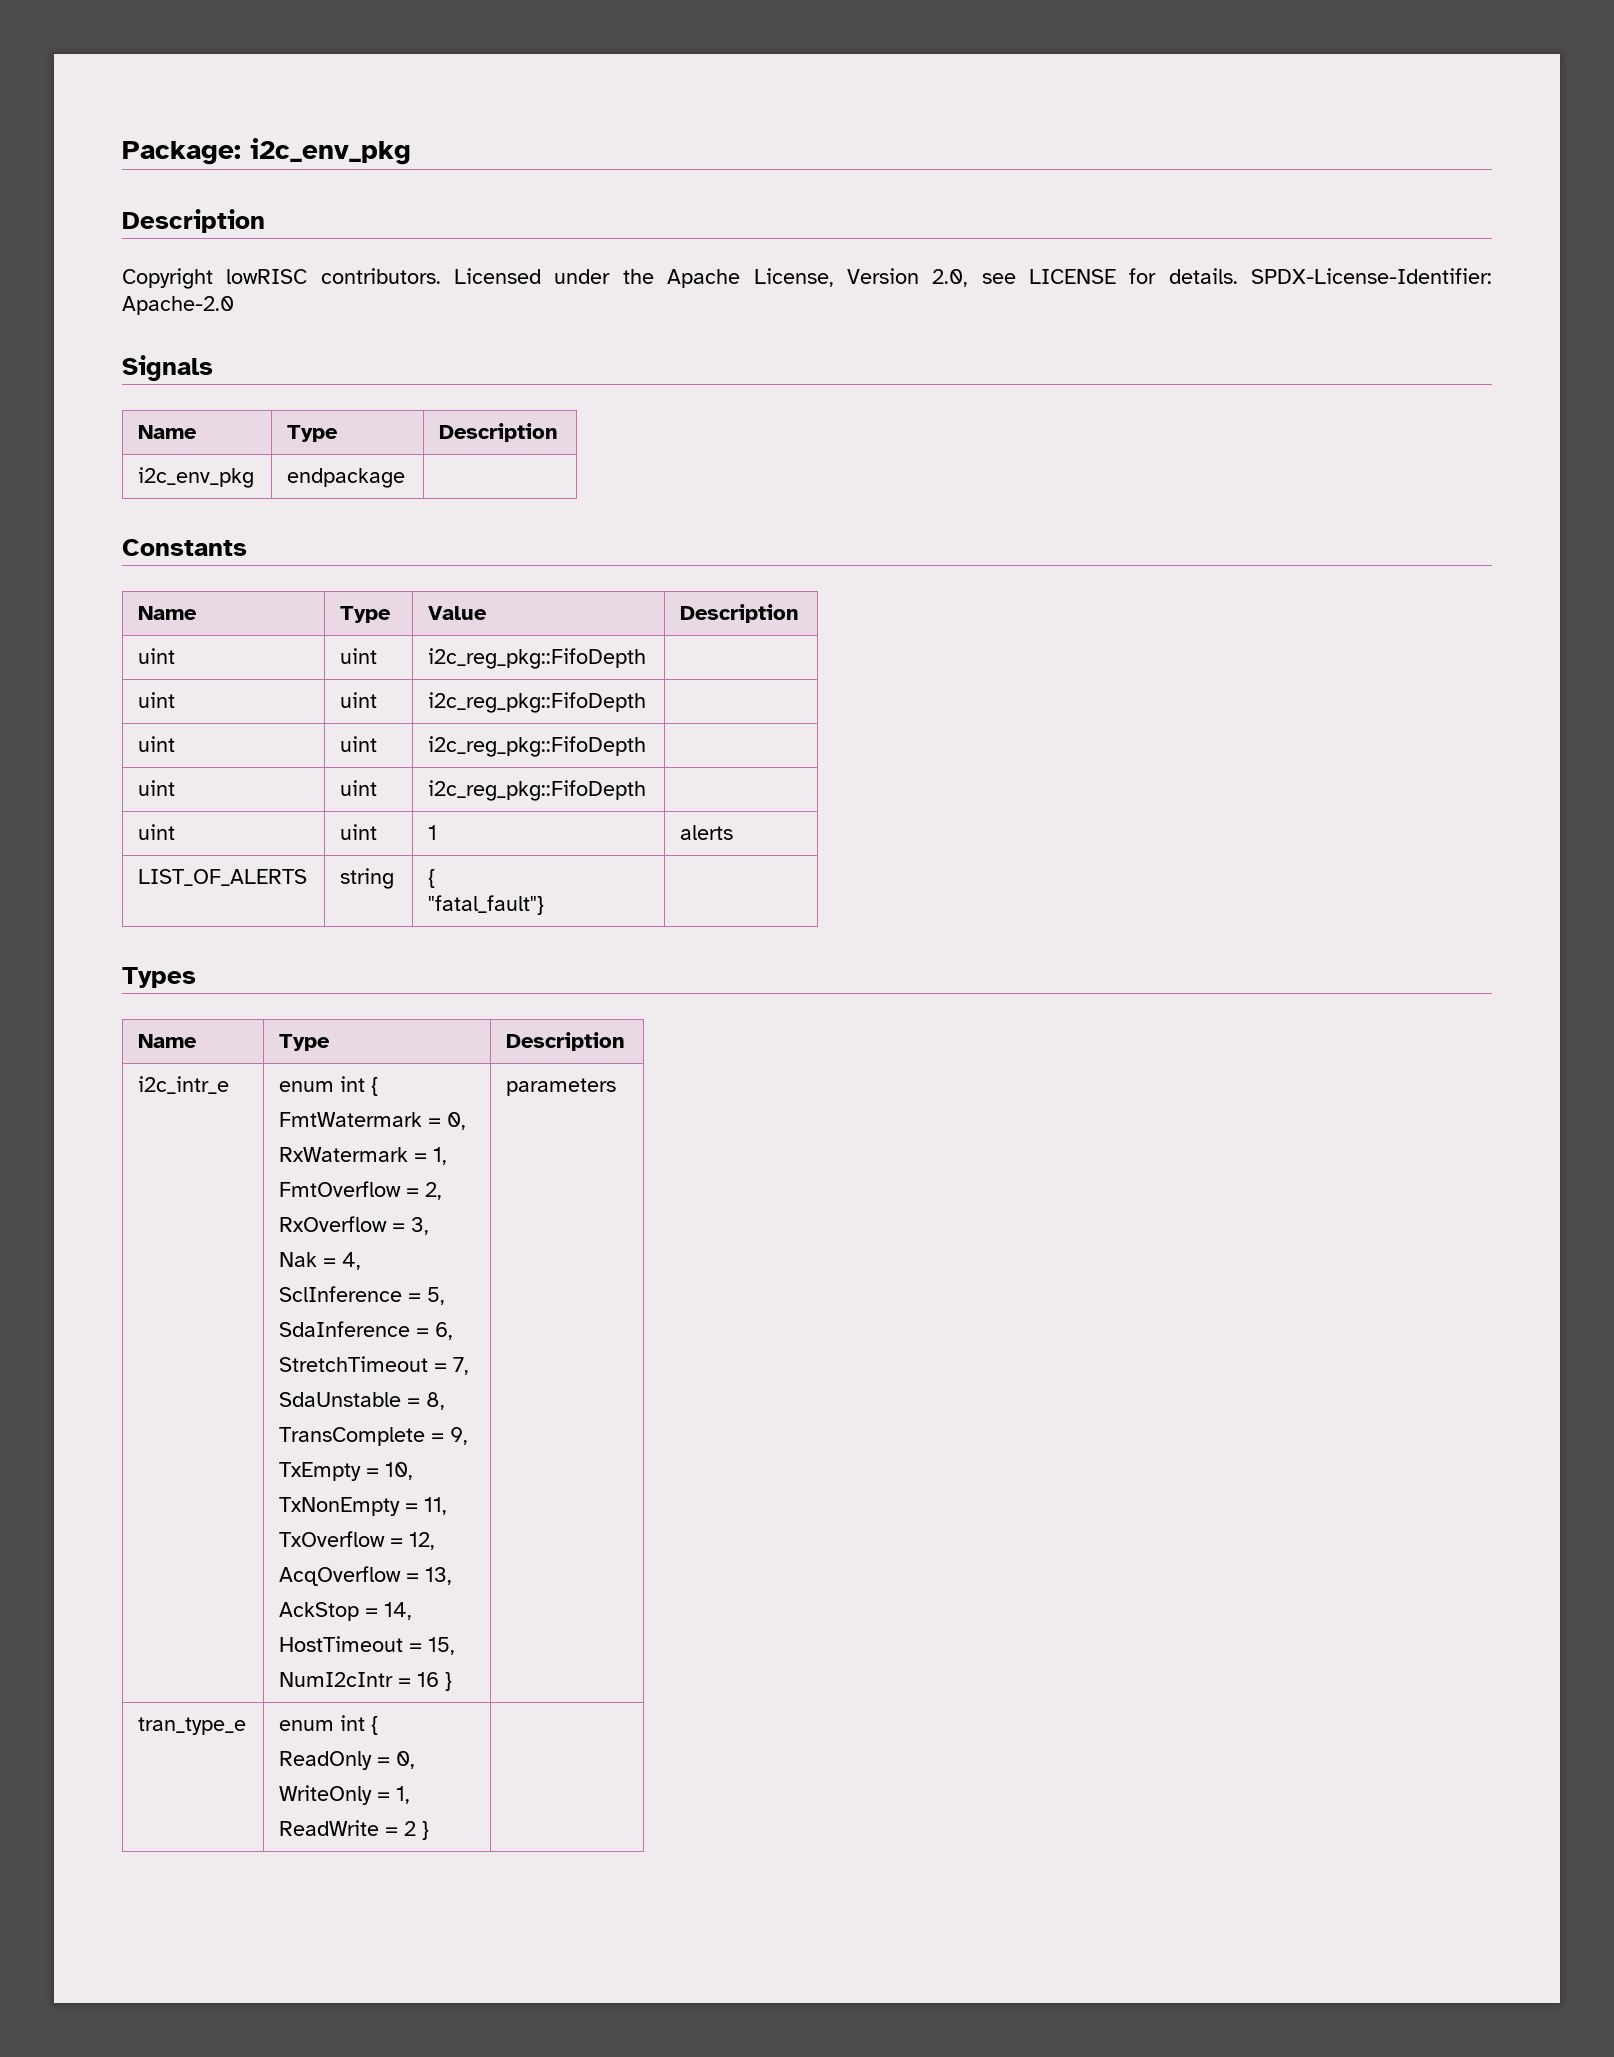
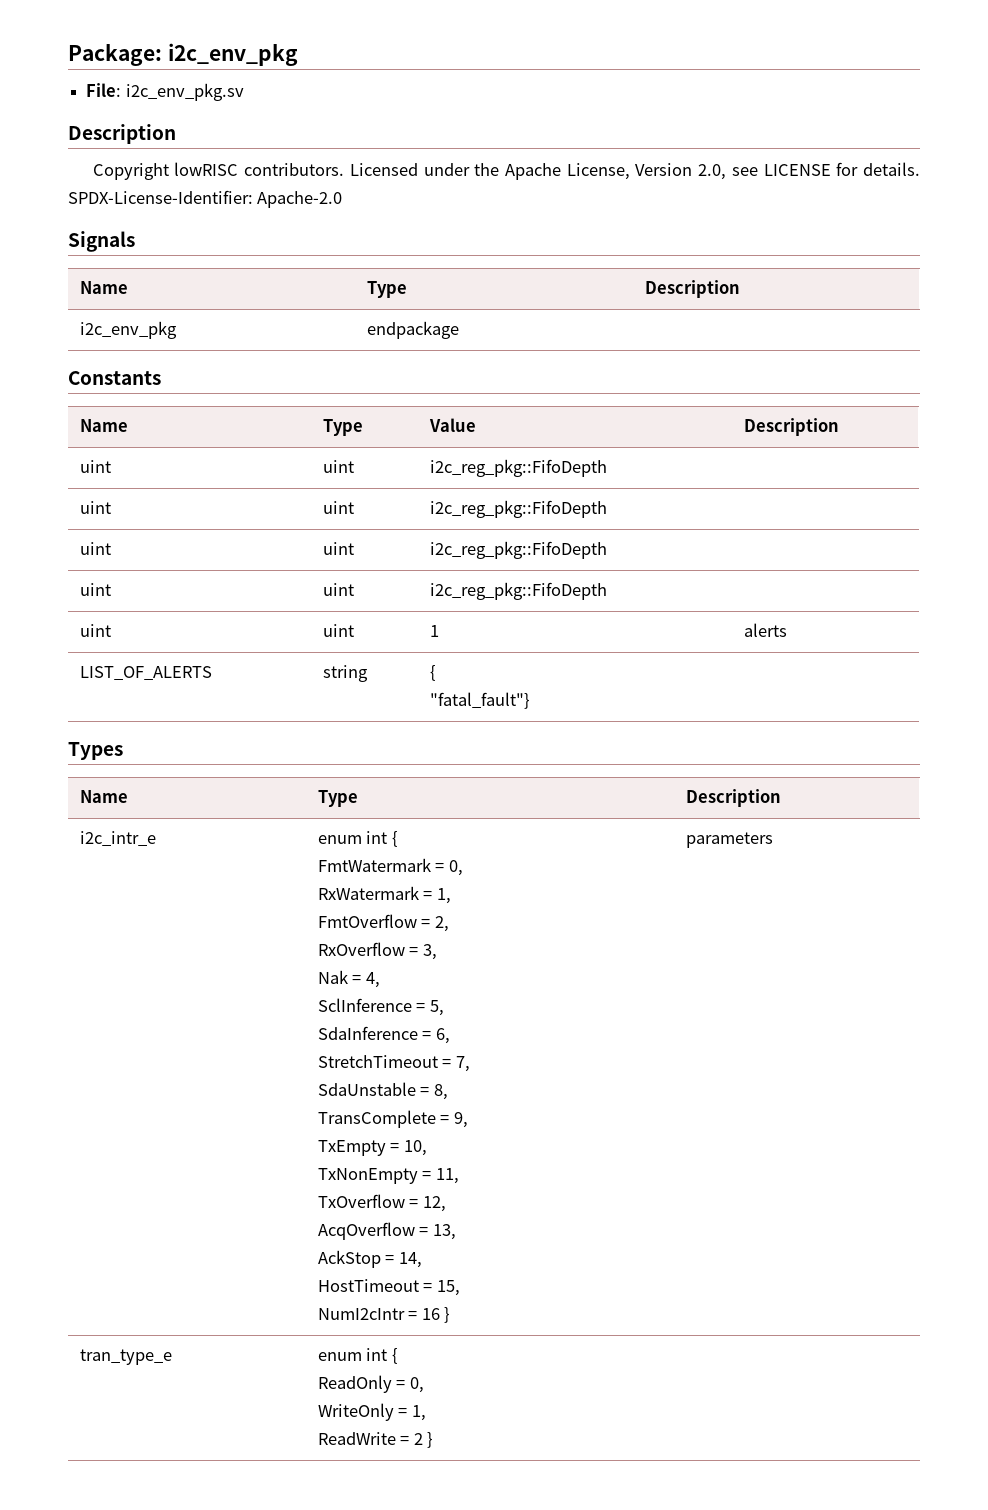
+ File: i2c_env_pkg.sv

